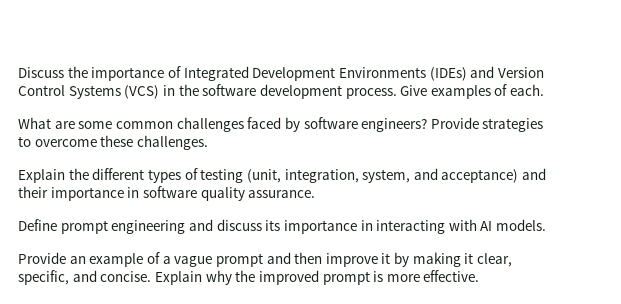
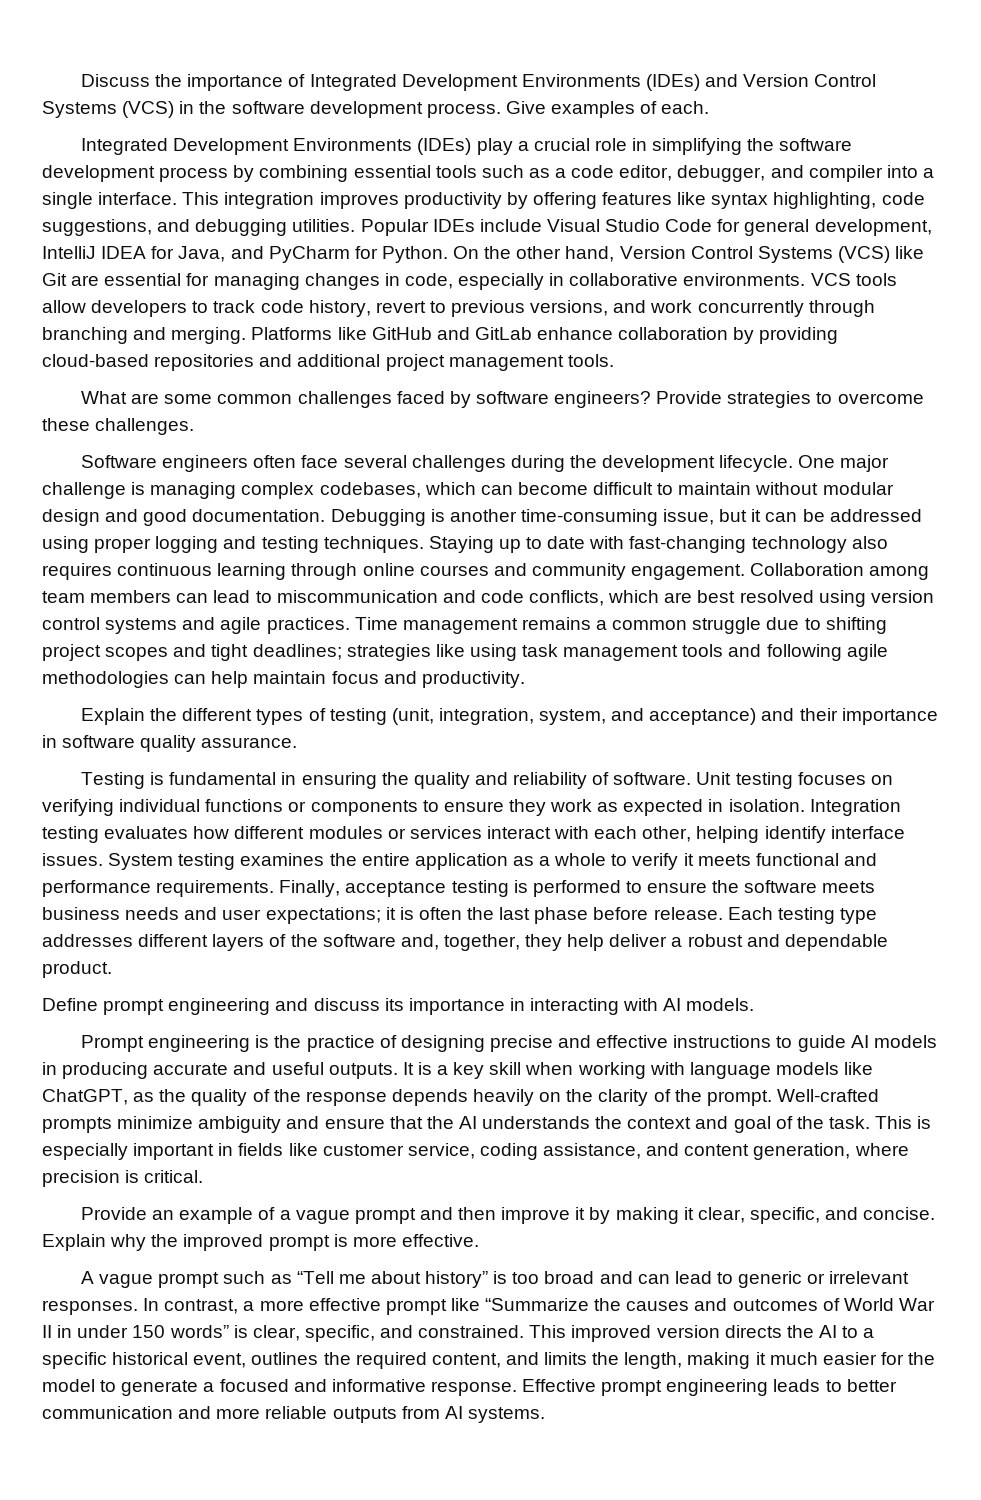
+ Integrated Development Environments (IDEs) play a crucial role in simplifying the software development process by combining essential tools such as a code editor, debugger, and compiler into a single interface. This integration improves productivity by offering features like syntax highlighting, code suggestions, and debugging utilities. Popular IDEs include Visual Studio Code for general development, IntelliJ IDEA for Java, and PyCharm for Python. On the other hand, Version Control Systems (VCS) like Git are essential for managing changes in code, especially in collaborative environments. VCS tools allow developers to track code history, revert to previous versions, and work concurrently through branching and merging. Platforms like GitHub and GitLab enhance collaboration by providing cloud-based repositories and additional project management tools.
+ Software engineers often face several challenges during the development lifecycle. One major challenge is managing complex codebases, which can become difficult to maintain without modular design and good documentation. Debugging is another time-consuming issue, but it can be addressed using proper logging and testing techniques. Staying up to date with fast-changing technology also requires continuous learning through online courses and community engagement. Collaboration among team members can lead to miscommunication and code conflicts, which are best resolved using version control systems and agile practices. Time management remains a common struggle due to shifting project scopes and tight deadlines; strategies like using task management tools and following agile methodologies can help maintain focus and productivity.
+ Testing is fundamental in ensuring the quality and reliability of software. Unit testing focuses on verifying individual functions or components to ensure they work as expected in isolation. Integration testing evaluates how different modules or services interact with each other, helping identify interface issues. System testing examines the entire application as a whole to verify it meets functional and performance requirements. Finally, acceptance testing is performed to ensure the software meets business needs and user expectations; it is often the last phase before release. Each testing type addresses different layers of the software and, together, they help deliver a robust and dependable product.
+ Prompt engineering is the practice of designing precise and effective instructions to guide AI models in producing accurate and useful outputs. It is a key skill when working with language models like ChatGPT, as the quality of the response depends heavily on the clarity of the prompt. Well-crafted prompts minimize ambiguity and ensure that the AI understands the context and goal of the task. This is especially important in fields like customer service, coding assistance, and content generation, where precision is critical.
+ A vague prompt such as “Tell me about history” is too broad and can lead to generic or irrelevant responses. In contrast, a more effective prompt like “Summarize the causes and outcomes of World War II in under 150 words” is clear, specific, and constrained. This improved version directs the AI to a specific historical event, outlines the required content, and limits the length, making it much easier for the model to generate a focused and informative response. Effective prompt engineering leads to better communication and more reliable outputs from AI systems.

